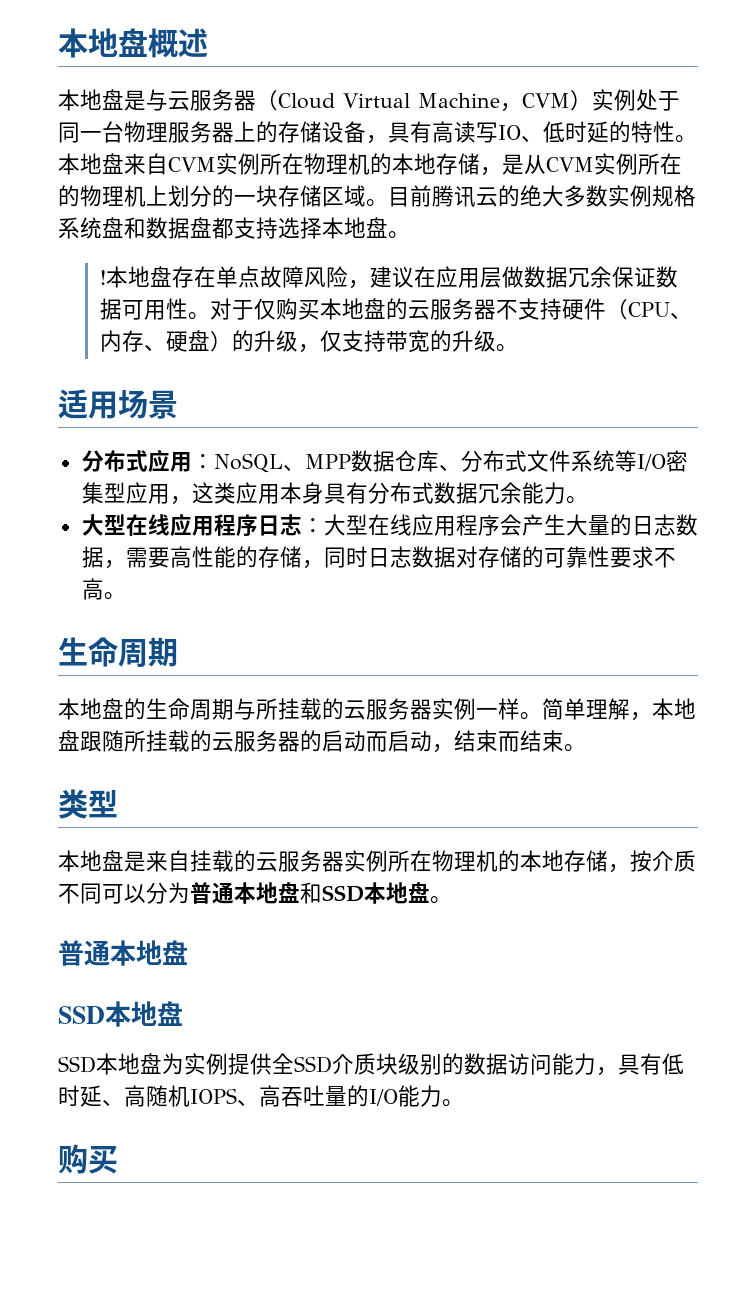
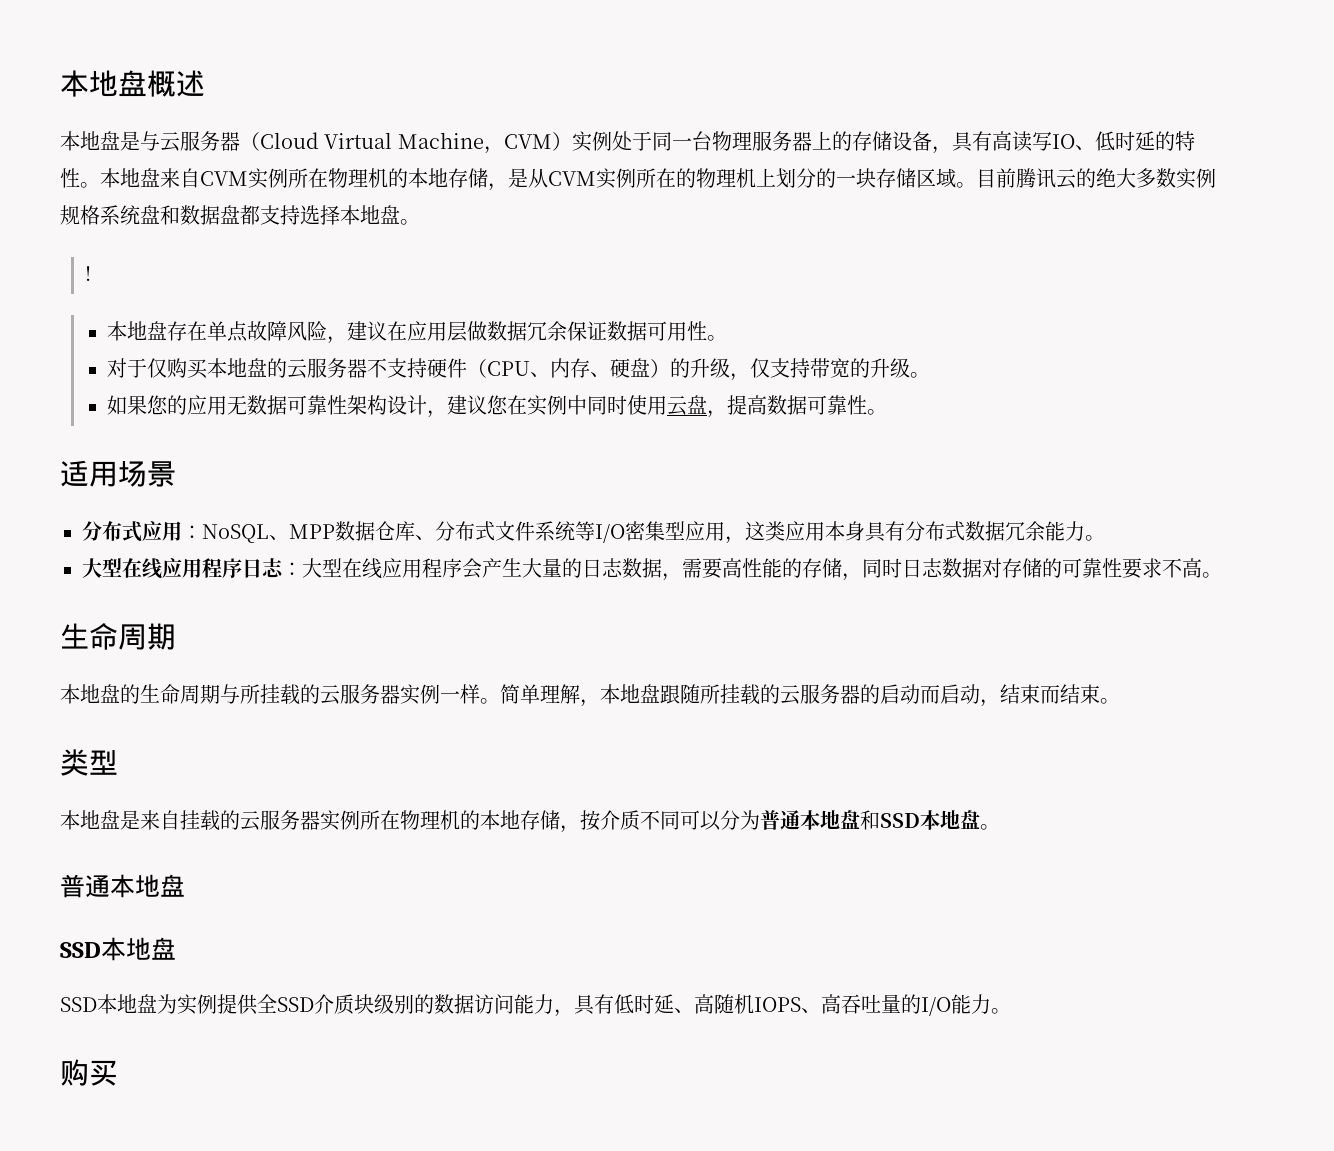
- !本地盘存在单点故障风险，建议在应用层做数据冗余保证数据可用性。对于仅购买本地盘的云服务器不支持硬件（CPU、内存、硬盘）的升级，仅支持带宽的升级。
+ !
+ 本地盘存在单点故障风险，建议在应用层做数据冗余保证数据可用性。
+ 对于仅购买本地盘的云服务器不支持硬件（CPU、内存、硬盘）的升级，仅支持带宽的升级。
+ 如果您的应用无数据可靠性架构设计，建议您在实例中同时使用云盘，提高数据可靠性。

